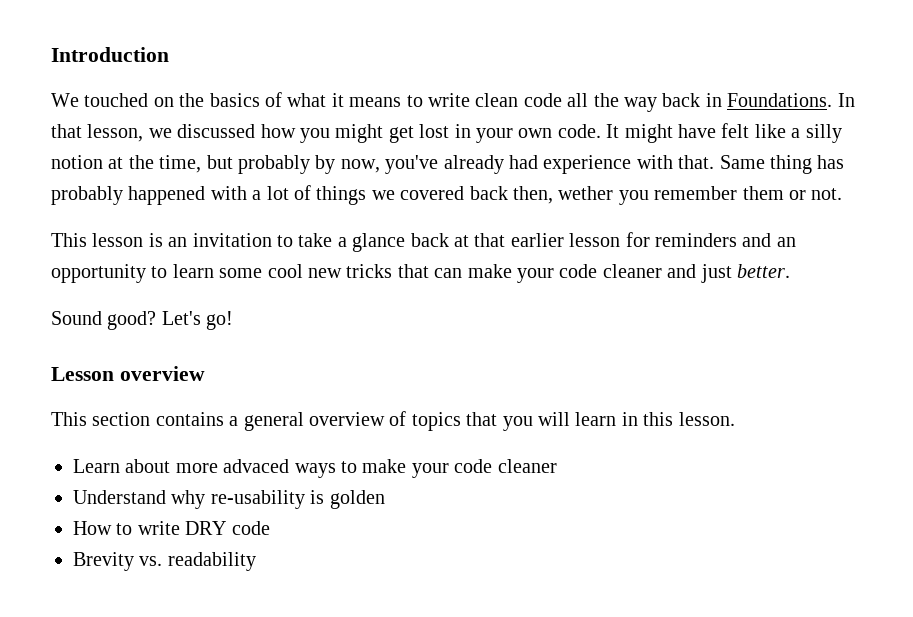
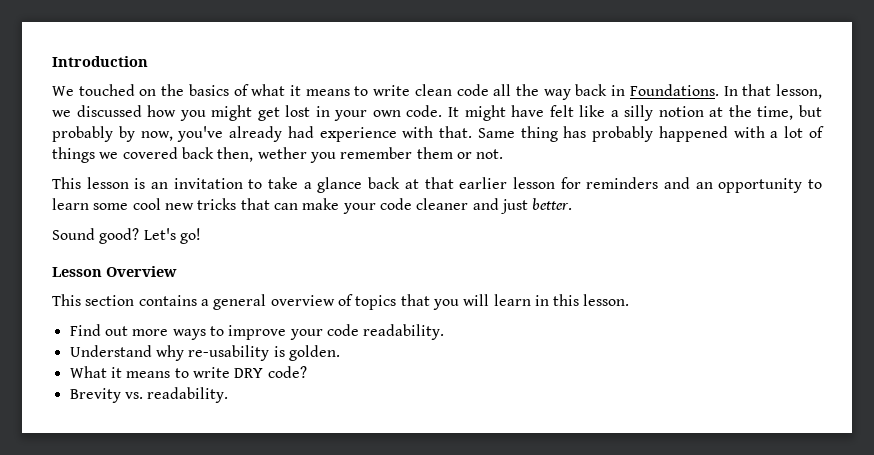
- Lesson overview
+ Lesson Overview
- Learn about more advaced ways to make your code cleaner
+ Find out more ways to improve your code readability.
- Understand why re-usability is golden
- How to write DRY code
+ Understand why re-usability is golden.
+ What it means to write DRY code?
- Brevity vs. readability
+ Brevity vs. readability.

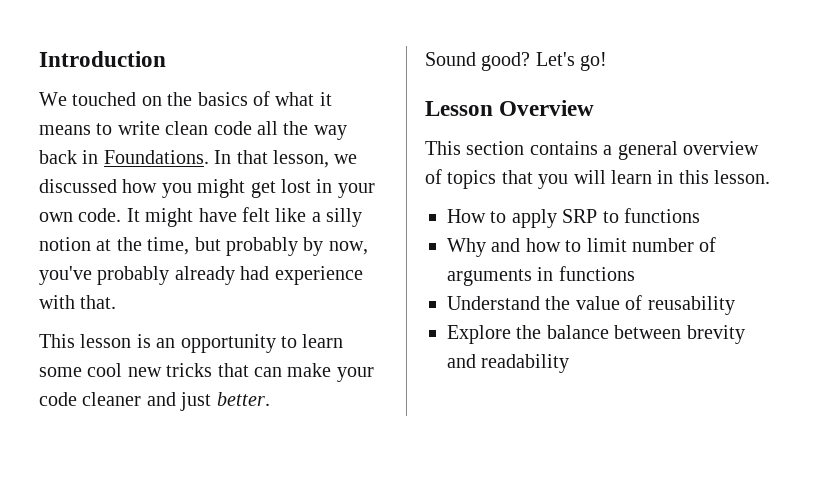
- It might have felt like a silly notion at the time, but probably by now, you've already had experience with that. Same thing has probably happened with a lot of things we covered back then, wether you remember them or not.
- This lesson is an invitation to take a glance back at that earlier lesson for reminders and an opportunity to learn some cool new tricks that can make your code cleaner and just better.
+ It might have felt like a silly notion at the time, but probably by now, you've probably already had experience with that.
+ This lesson is an opportunity to learn some cool new tricks that can make your code cleaner and just better.
- Find out more ways to improve your code readability.
- Understand why re-usability is golden.
- What it means to write DRY code?
- Brevity vs. readability.
+ How to apply SRP to functions
+ Why and how to limit number of arguments in functions
+ Understand the value of reusability
+ Explore the balance between brevity and readability

